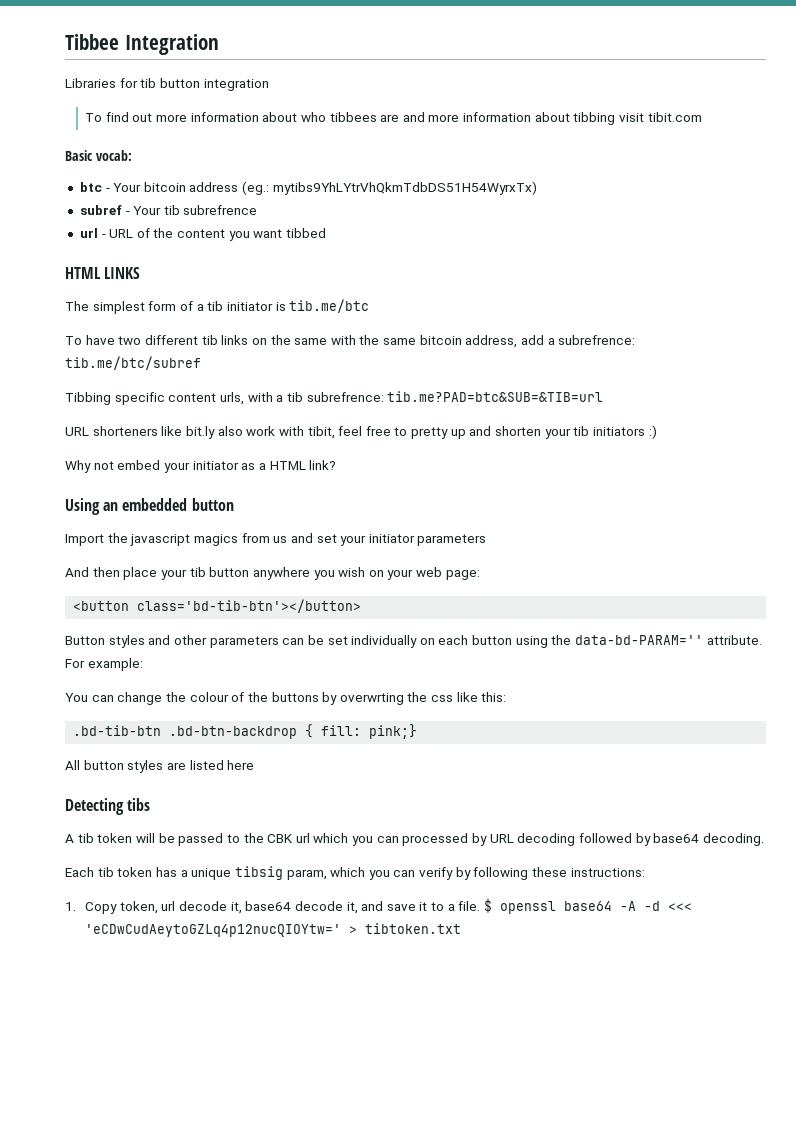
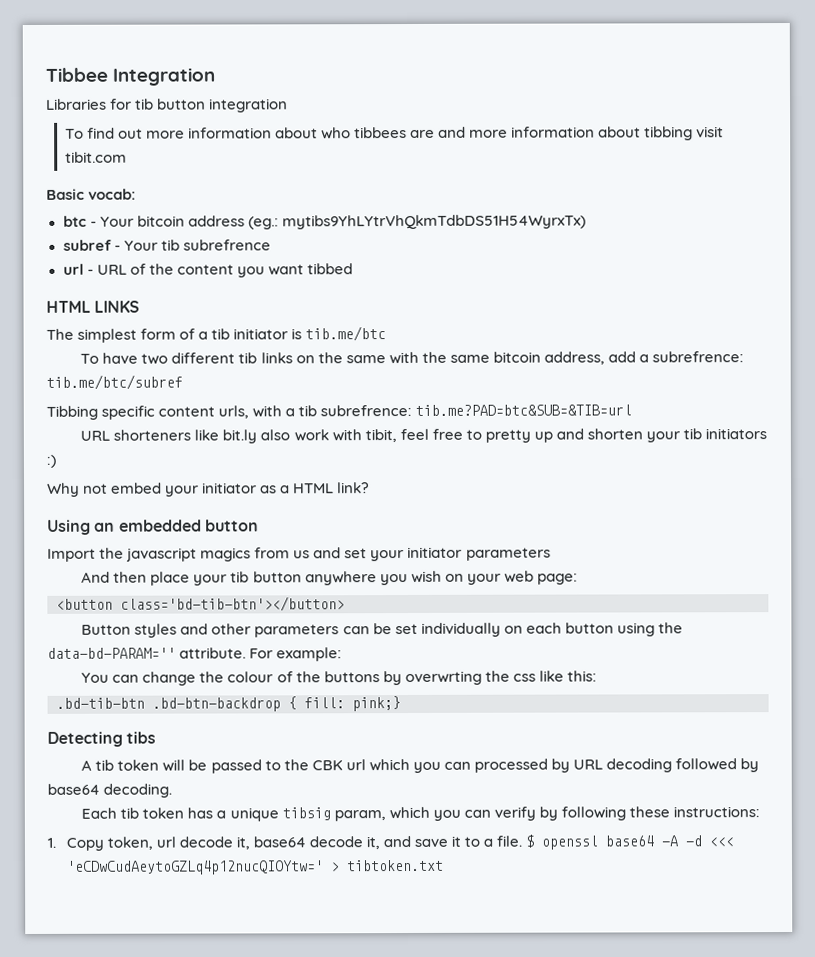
- All button styles are listed here

